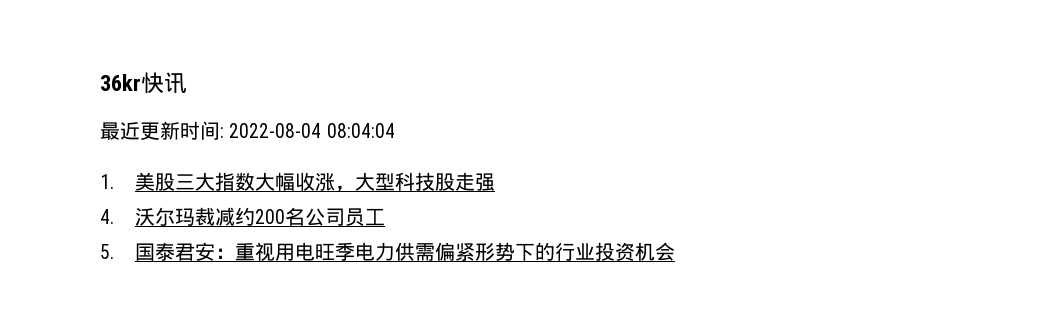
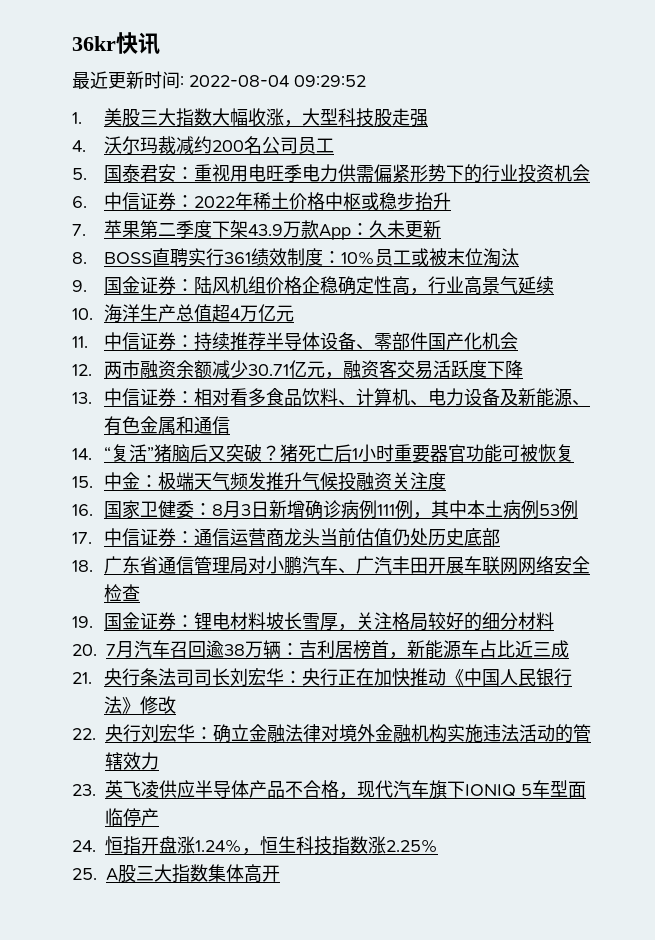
- 最近更新时间: 2022-08-04 08:04:04
+ 最近更新时间: 2022-08-04 09:29:52
+ 6.中信证券：2022年稀土价格中枢或稳步抬升
+ 7.苹果第二季度下架43.9万款App：久未更新
+ 8. BOSS直聘实行361绩效制度：10%员工或被末位淘汰
+ 9.国金证券：陆风机组价格企稳确定性高，行业高景气延续
+ 10.海洋生产总值超4万亿元
+ 11.中信证券：持续推荐半导体设备、零部件国产化机会
+ 12.两市融资余额减少30.71亿元，融资客交易活跃度下降
+ 13.中信证券：相对看多食品饮料、计算机、电力设备及新能源、有色金属和通信
+ 14. “复活”猪脑后又突破？猪死亡后1小时重要器官功能可被恢复
+ 15.中金：极端天气频发推升气候投融资关注度
+ 16.国家卫健委：8月3日新增确诊病例111例，其中本土病例53例
+ 17.中信证券：通信运营商龙头当前估值仍处历史底部
+ 18.广东省通信管理局对小鹏汽车、广汽丰田开展车联网网络安全检查
+ 19.国金证券：锂电材料坡长雪厚，关注格局较好的细分材料
+ 20. 7月汽车召回逾38万辆：吉利居榜首，新能源车占比近三成
+ 21.央行条法司司长刘宏华：央行正在加快推动《中国人民银行法》修改
+ 22.央行刘宏华：确立金融法律对境外金融机构实施违法活动的管辖效力
+ 23.英飞凌供应半导体产品不合格，现代汽车旗下IONIQ 5车型面临停产
+ 24.恒指开盘涨1.24%，恒生科技指数涨2.25%
+ 25. A股三大指数集体高开

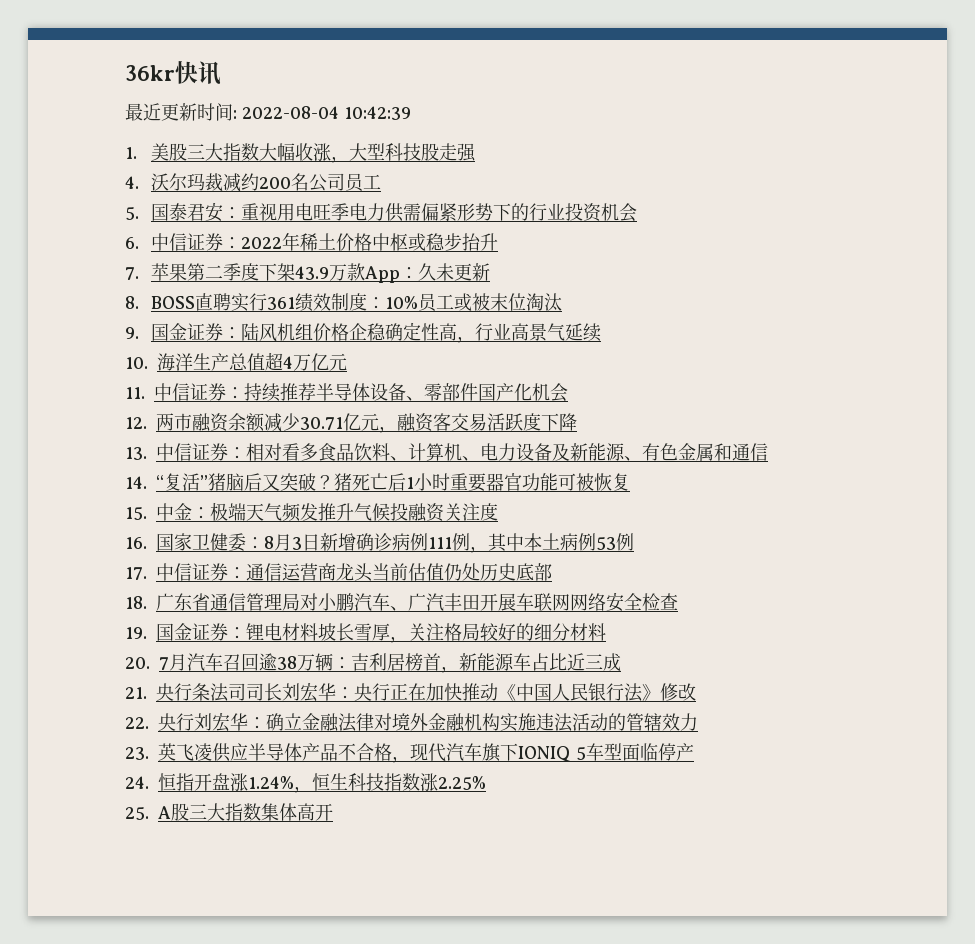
- 最近更新时间: 2022-08-04 09:29:52
+ 最近更新时间: 2022-08-04 10:42:39

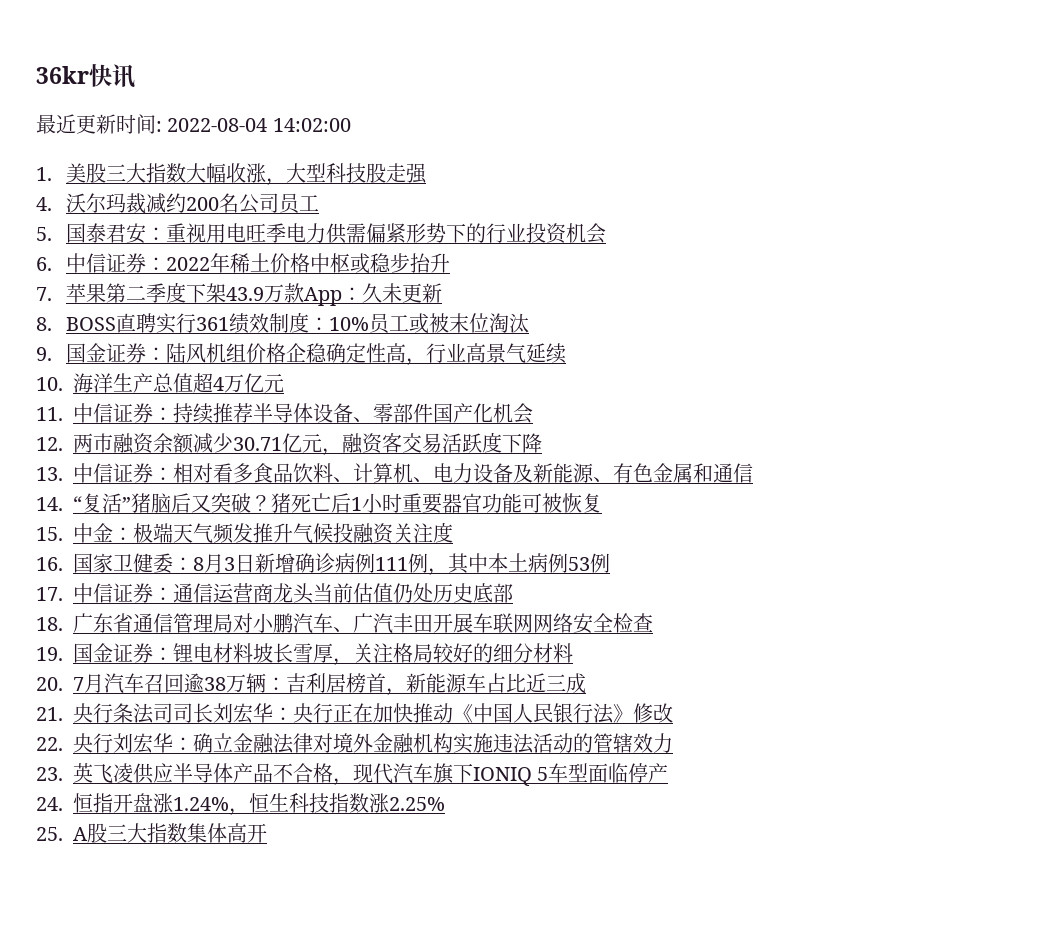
- 最近更新时间: 2022-08-04 10:42:39
+ 最近更新时间: 2022-08-04 14:02:00

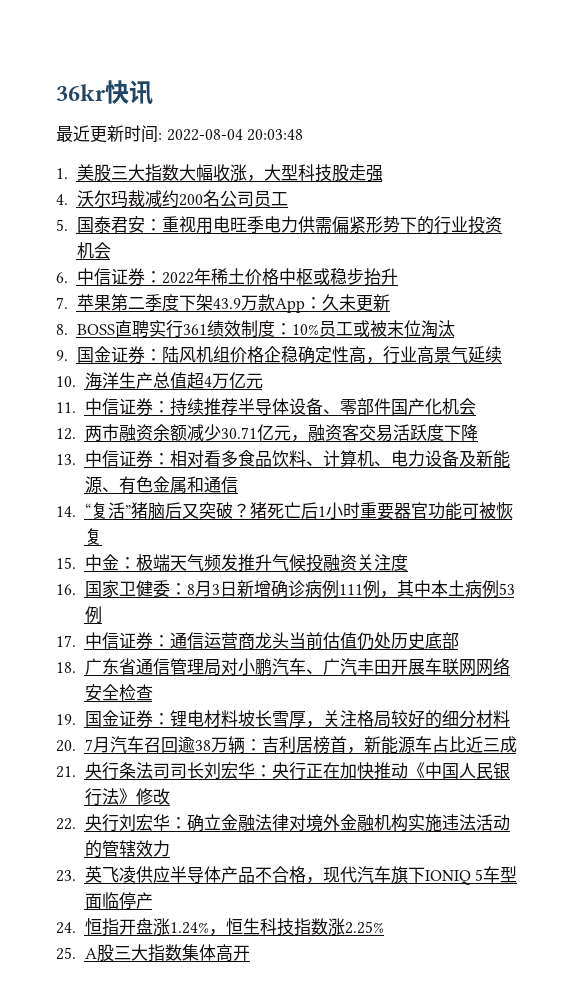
- 最近更新时间: 2022-08-04 14:02:00
+ 最近更新时间: 2022-08-04 20:03:48

